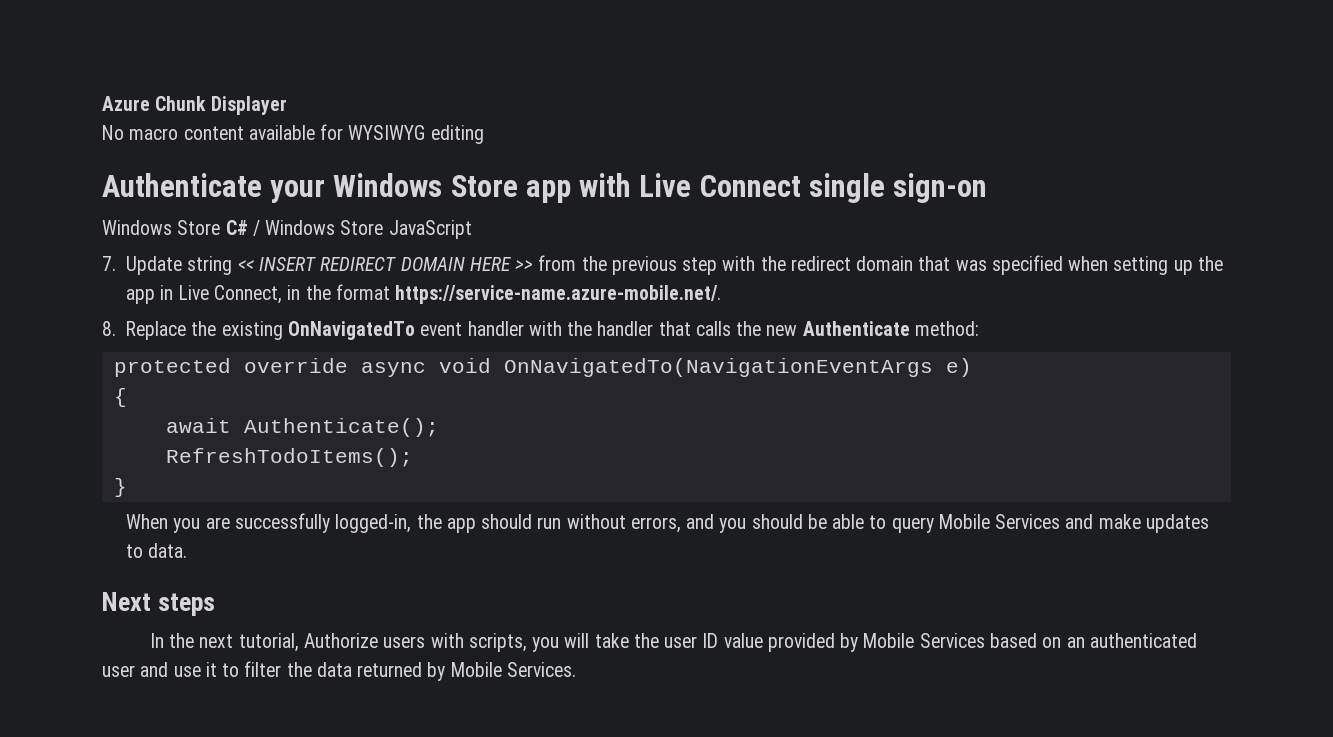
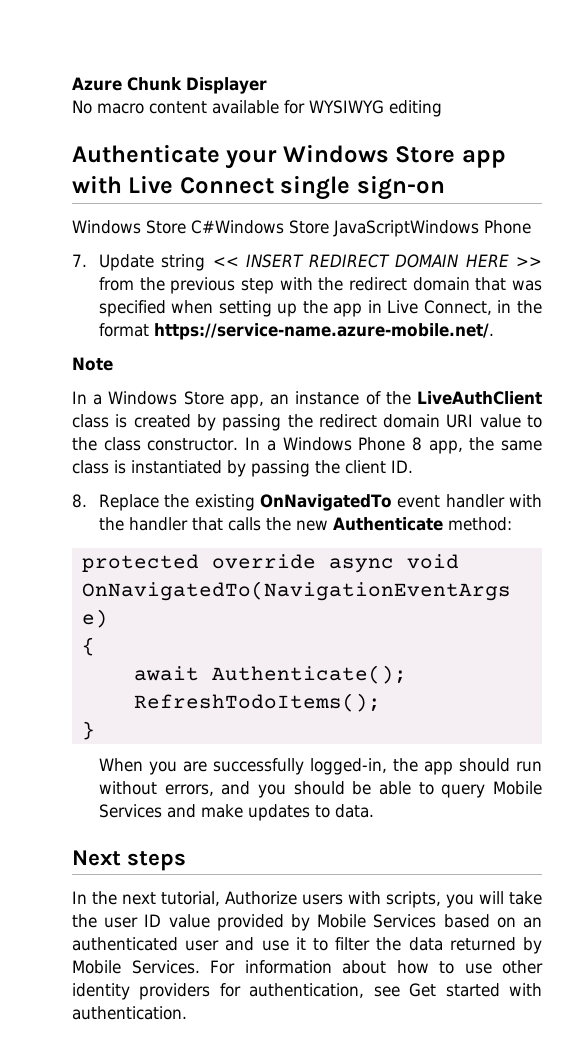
- Windows Store C# / Windows Store JavaScript
+ Windows Store C#Windows Store JavaScriptWindows Phone
+ Note
+ In a Windows Store app, an instance of the LiveAuthClient class is created by passing the redirect domain URI value to the class constructor. In a Windows Phone 8 app, the same class is instantiated by passing the client ID.
+ For information about how to use other identity providers for authentication, see Get started with authentication.

